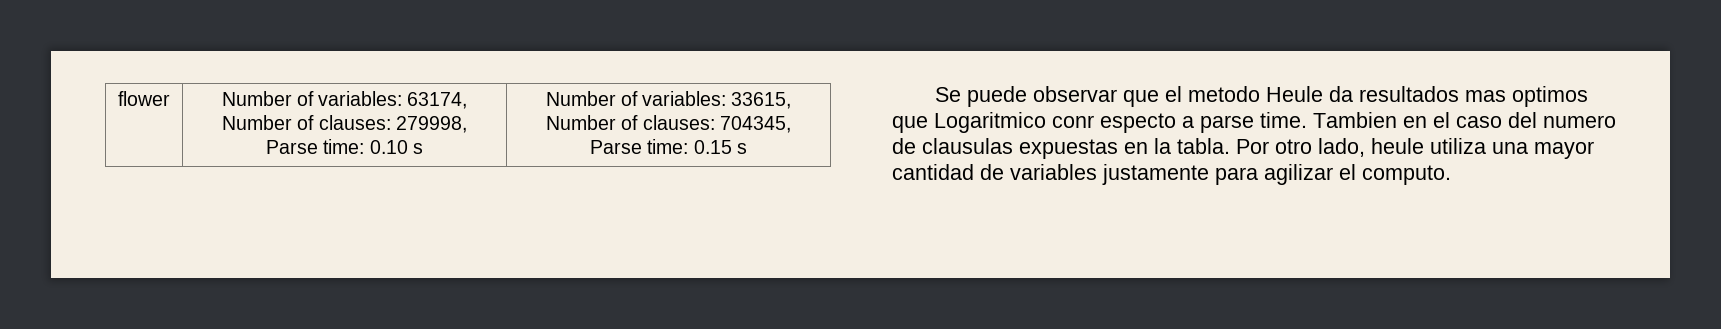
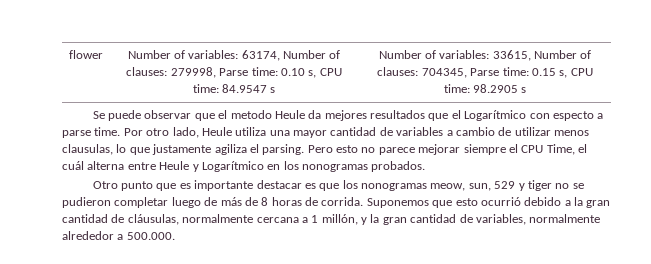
- flower | Number of variables: 63174, Number of clauses: 279998, Parse time: 0.10 s | Number of variables: 33615, Number of clauses: 704345, Parse time: 0.15 s
+ flower | Number of variables: 63174, Number of clauses: 279998, Parse time: 0.10 s, CPU time: 84.9547 s | Number of variables: 33615, Number of clauses: 704345, Parse time: 0.15 s, CPU time: 98.2905 s
- Se puede observar que el metodo Heule da resultados mas optimos que Logaritmico conr especto a parse time. Tambien en el caso del numero de clausulas expuestas en la tabla.
+ Se puede observar que el metodo Heule da mejores resultados que el Logarítmico con especto a parse time.
- Por otro lado, heule utiliza una mayor cantidad de variables justamente para agilizar el computo.
+ Por otro lado, Heule utiliza una mayor cantidad de variables a cambio de utilizar menos clausulas, lo que justamente agiliza el parsing. Pero esto no parece mejorar siempre el CPU Time, el cuál alterna entre Heule y Logarítmico en los nonogramas probados.
+ Otro punto que es importante destacar es que los nonogramas meow, sun, 529 y tiger no se pudieron completar luego de más de 8 horas de corrida. Suponemos que esto ocurrió debido a la gran cantidad de cláusulas, normalmente cercana a 1 millón, y la gran cantidad de variables, normalmente alrededor a 500.000.

